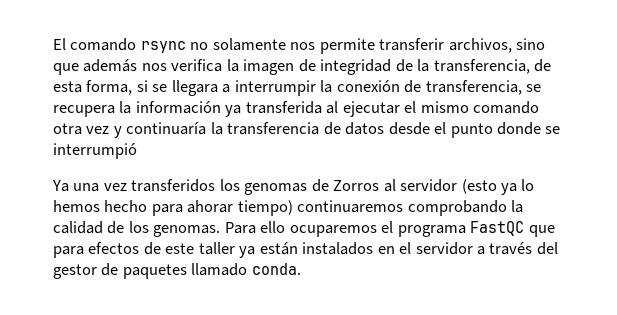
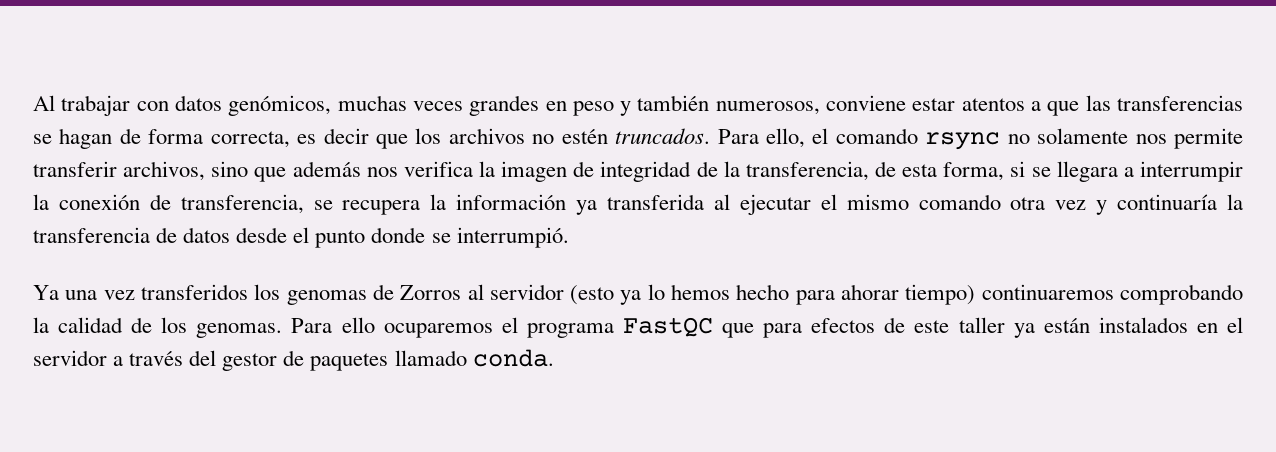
- El comando rsync no solamente nos permite transferir archivos, sino que además nos verifica la imagen de integridad de la transferencia, de esta forma, si se llegara a interrumpir la conexión de transferencia, se recupera la información ya transferida al ejecutar el mismo comando otra vez y continuaría la transferencia de datos desde el punto donde se interrumpió
+ Al trabajar con datos genómicos, muchas veces grandes en peso y también numerosos, conviene estar atentos a que las transferencias se hagan de forma correcta, es decir que los archivos no estén truncados. Para ello, el comando rsync no solamente nos permite transferir archivos, sino que además nos verifica la imagen de integridad de la transferencia, de esta forma, si se llegara a interrumpir la conexión de transferencia, se recupera la información ya transferida al ejecutar el mismo comando otra vez y continuaría la transferencia de datos desde el punto donde se interrumpió.

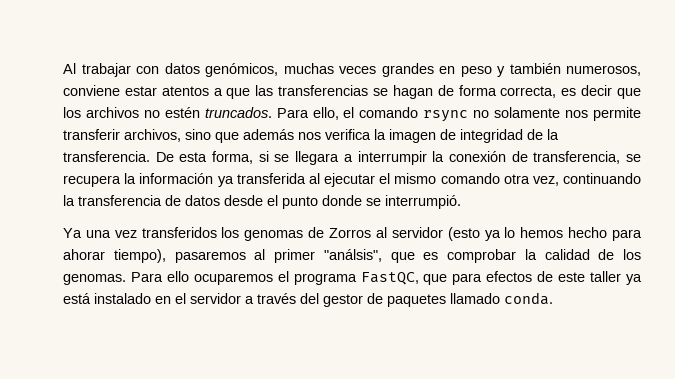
- Para ello, el comando rsync no solamente nos permite transferir archivos, sino que además nos verifica la imagen de integridad de la transferencia, de esta forma, si se llegara a interrumpir la conexión de transferencia, se recupera la información ya transferida al ejecutar el mismo comando otra vez y continuaría la transferencia de datos desde el punto donde se interrumpió.
+ Para ello, el comando rsync no solamente nos permite transferir archivos, sino que además nos verifica la imagen de integridad de la transferencia. De esta forma, si se llegara a interrumpir la conexión de transferencia, se recupera la información ya transferida al ejecutar el mismo comando otra vez, continuando la transferencia de datos desde el punto donde se interrumpió.
- Ya una vez transferidos los genomas de Zorros al servidor (esto ya lo hemos hecho para ahorar tiempo) continuaremos comprobando la calidad de los genomas.
+ Ya una vez transferidos los genomas de Zorros al servidor (esto ya lo hemos hecho para ahorar tiempo), pasaremos al primer "análsis", que es comprobar la calidad de los genomas.
- Para ello ocuparemos el programa FastQC que para efectos de este taller ya están instalados en el servidor a través del gestor de paquetes llamado conda.
+ Para ello ocuparemos el programa FastQC, que para efectos de este taller ya está instalado en el servidor a través del gestor de paquetes llamado conda.

